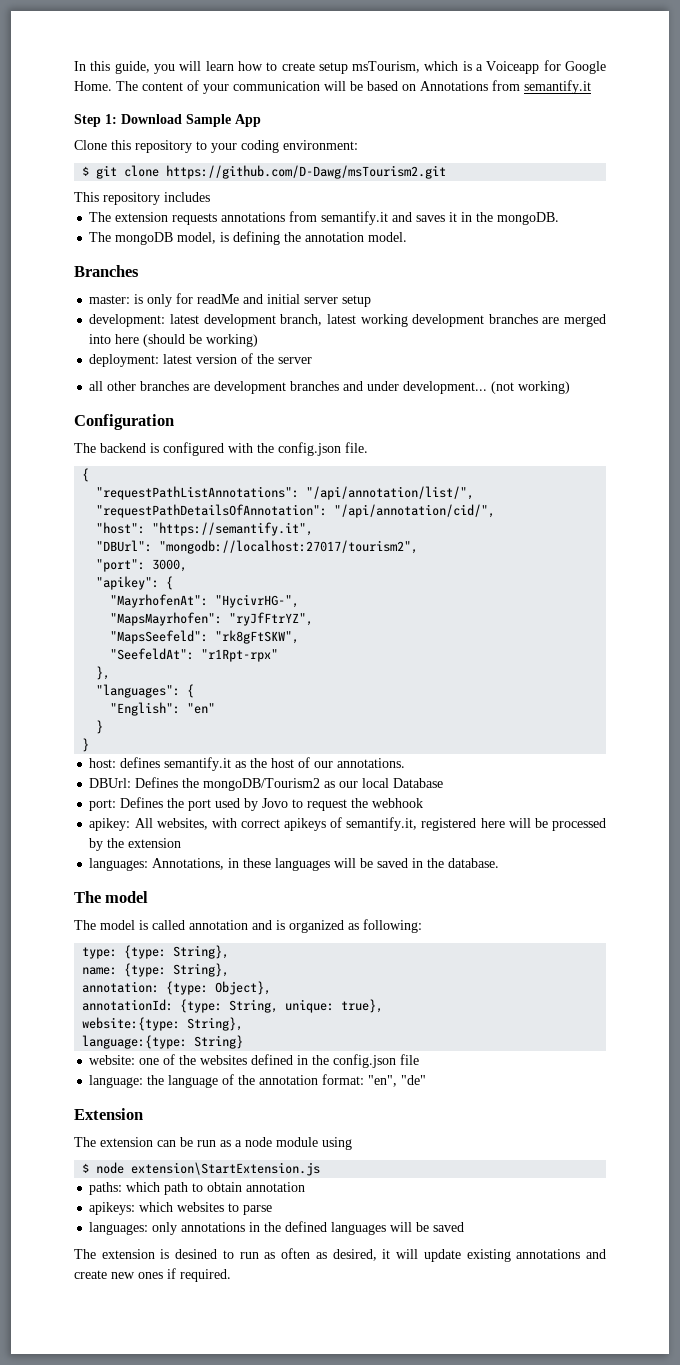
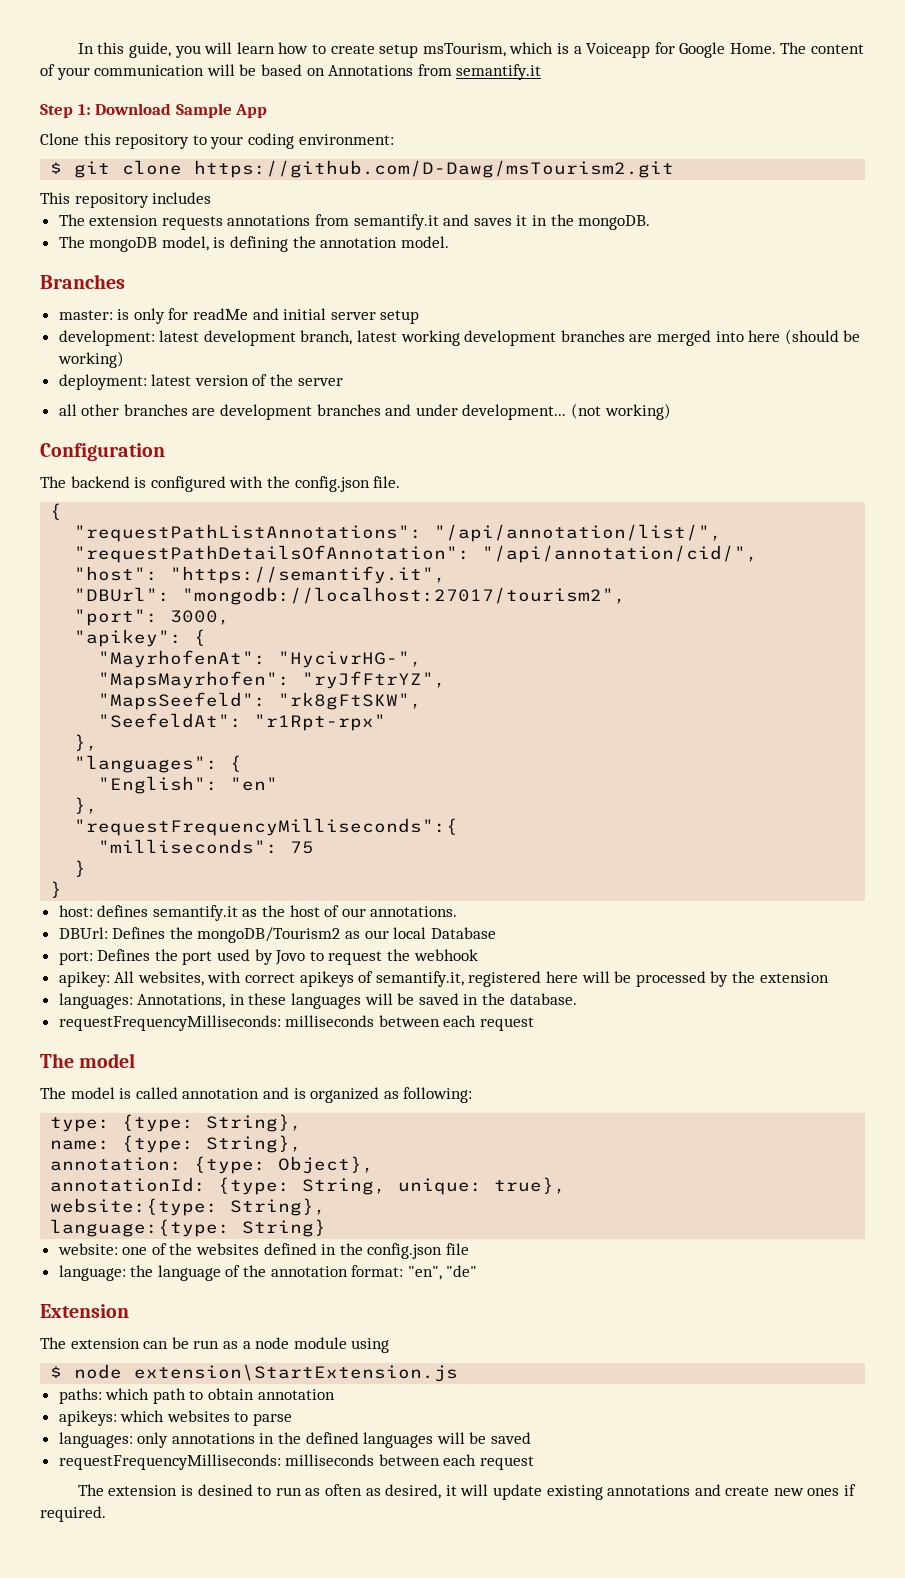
  "English": "en"
+ },
+ "requestFrequencyMilliseconds":{
+ "milliseconds": 75
  languages: Annotations, in these languages will be saved in the database.
+ requestFrequencyMilliseconds: milliseconds between each request
  languages: only annotations in the defined languages will be saved
+ requestFrequencyMilliseconds: milliseconds between each request

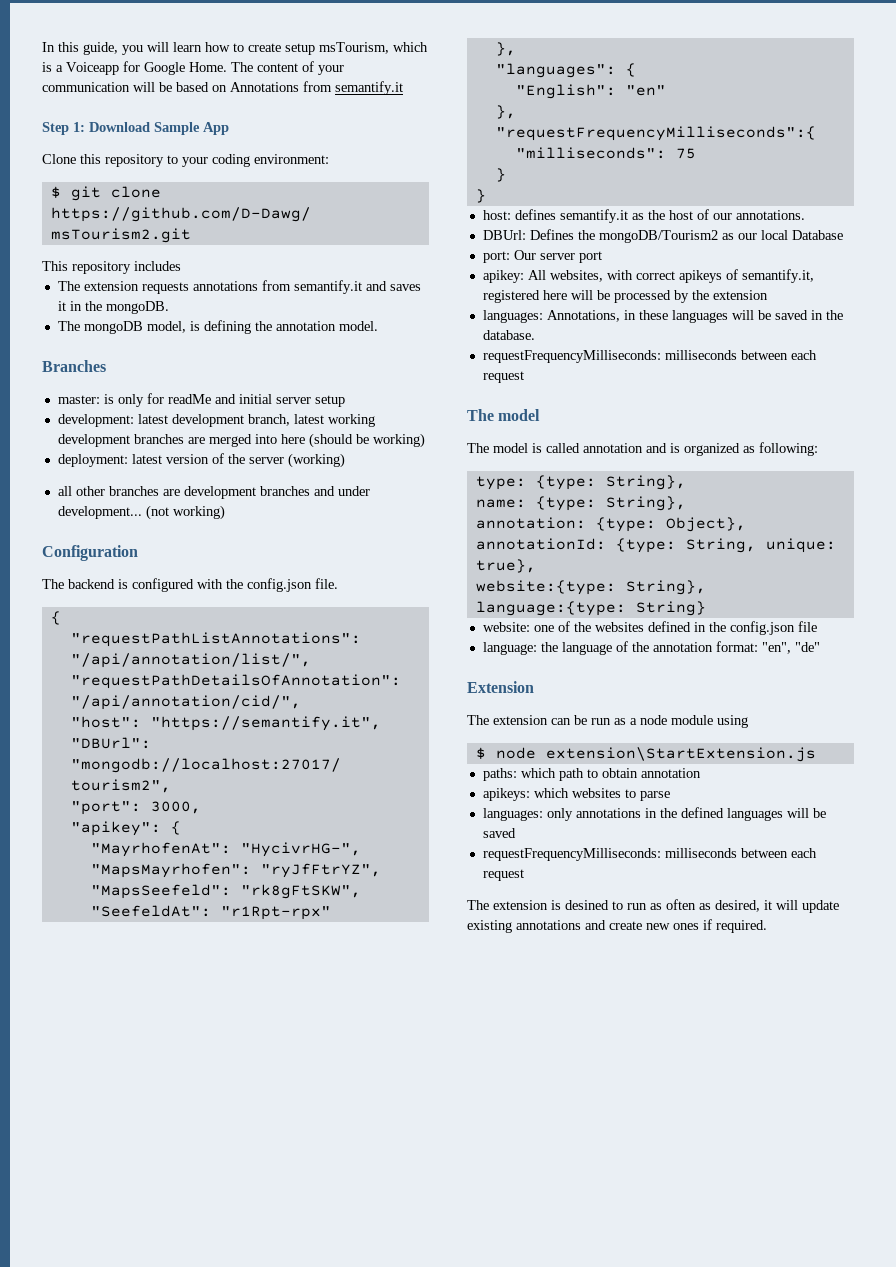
- deployment: latest version of the server
+ deployment: latest version of the server (working)
- port: Defines the port used by Jovo to request the webhook
+ port: Our server port

